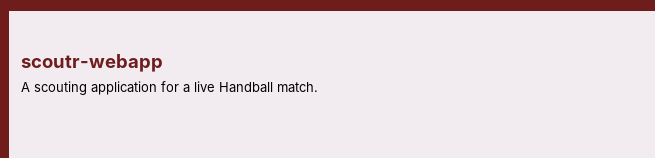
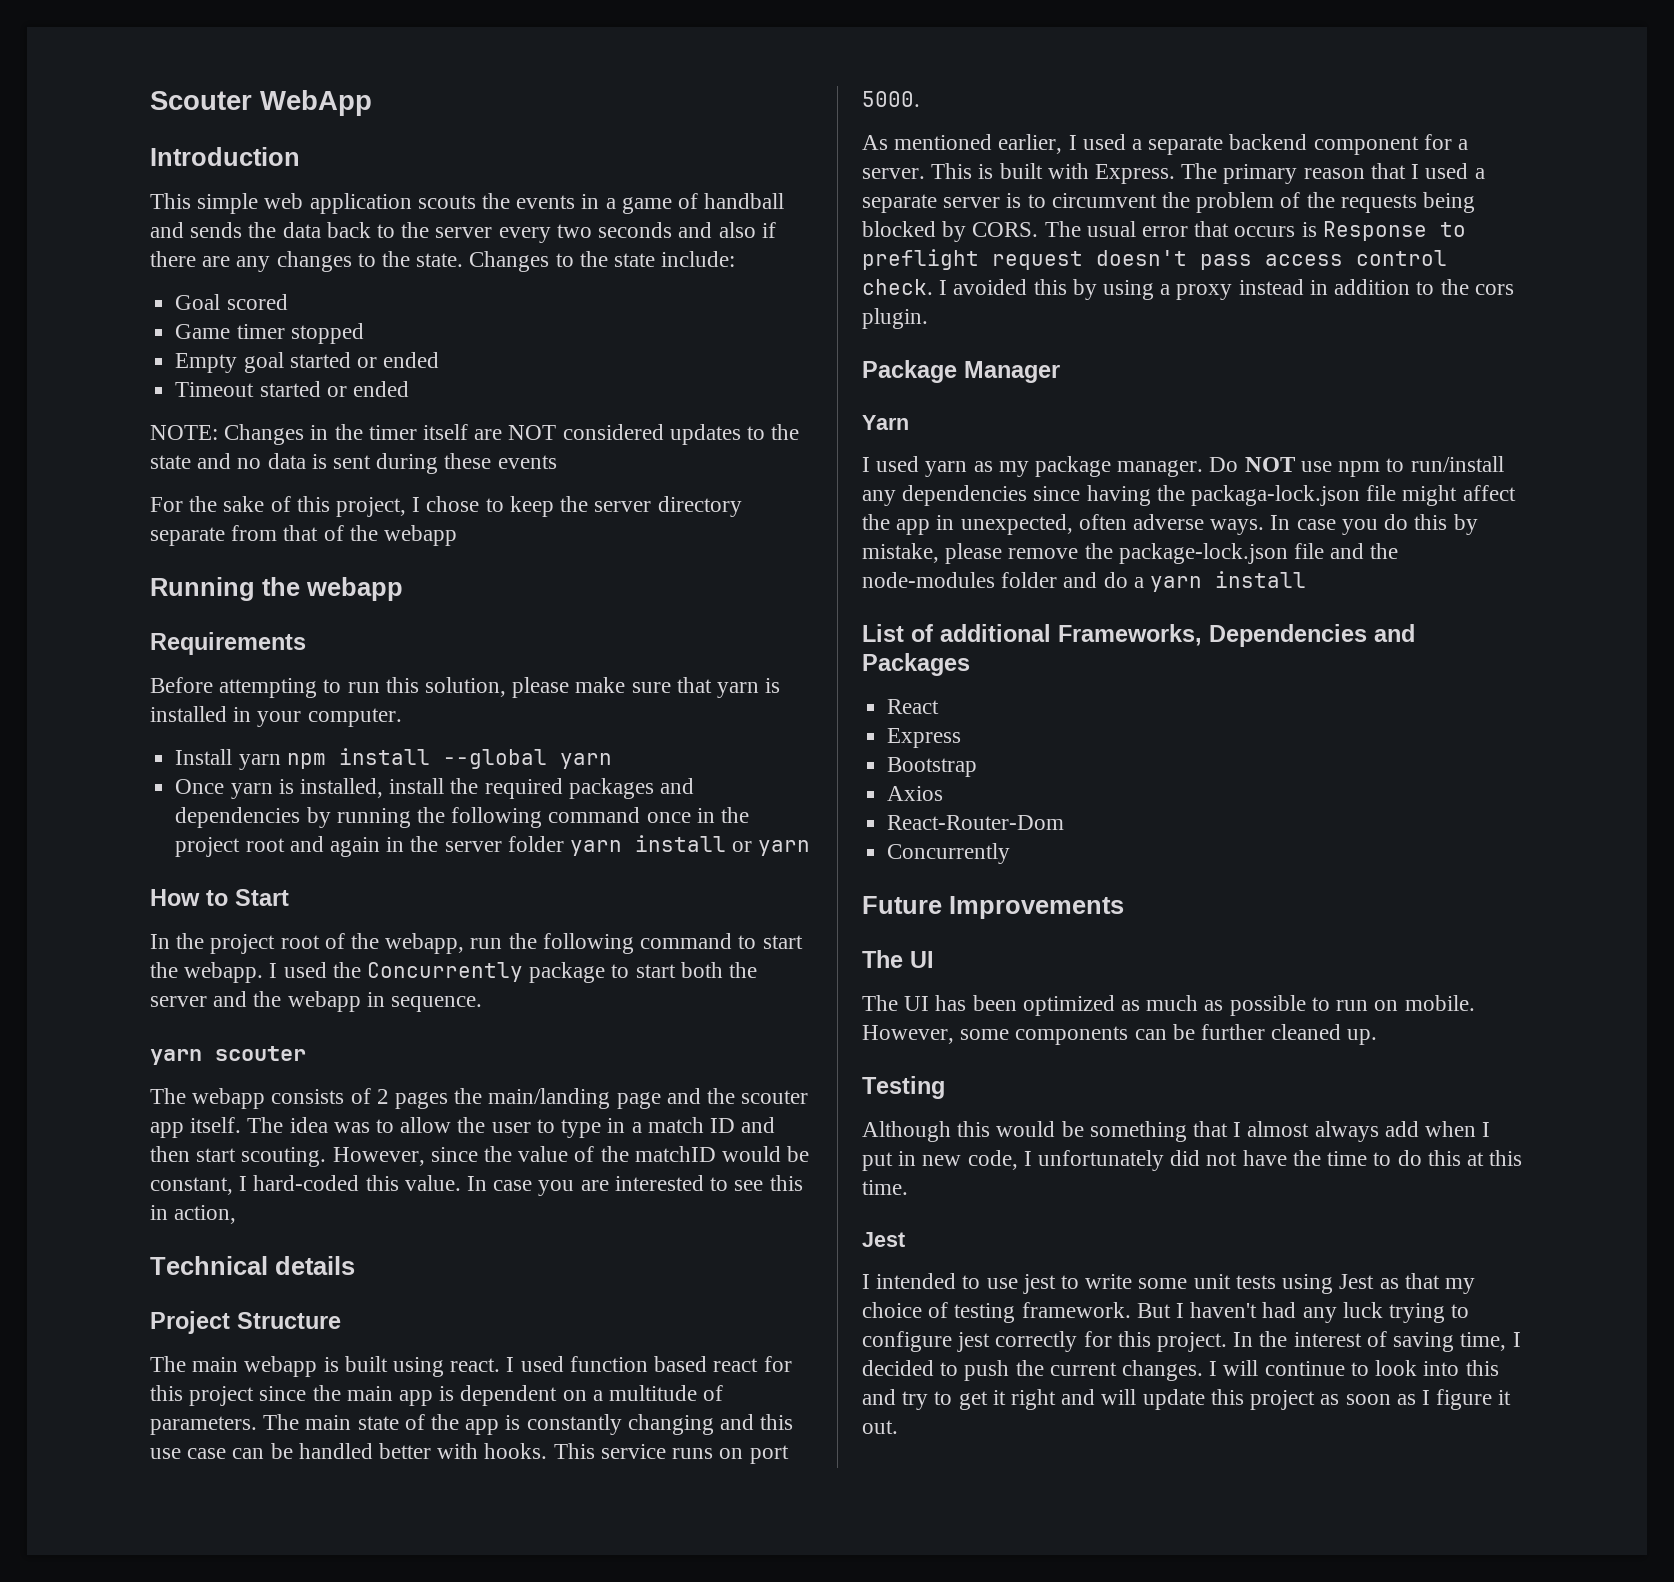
- scoutr-webapp
- A scouting application for a live Handball match.
+ Scouter WebApp
+ Introduction
+ This simple web application scouts the events in a game of handball and sends the data back to the server every two seconds and also if there are any changes to the state. Changes to the state include:
+ Goal scored
+ Game timer stopped
+ Empty goal started or ended
+ Timeout started or ended
+ NOTE: Changes in the timer itself are NOT considered updates to the state and no data is sent during these events
+ For the sake of this project, I chose to keep the server directory separate from that of the webapp
+ Running the webapp
+ Requirements
+ Before attempting to run this solution, please make sure that yarn is installed in your computer.
+ Install yarn npm install --global yarn
+ Once yarn is installed, install the required packages and dependencies by running the following command once in the project root and again in the server folder yarn install or yarn
+ How to Start
+ In the project root of the webapp, run the following command to start the webapp. I used the Concurrently package to start both the server and the webapp in sequence.
+ yarn scouter
+ The webapp consists of 2 pages the main/landing page and the scouter app itself. The idea was to allow the user to type in a match ID and then start scouting. However, since the value of the matchID would be constant, I hard-coded this value. In case you are interested to see this in action,
+ Technical details
+ Project Structure
+ The main webapp is built using react. I used function based react for this project since the main app is dependent on a multitude of parameters. The main state of the app is constantly changing and this use case can be handled better with hooks. This service runs on port 5000.
+ As mentioned earlier, I used a separate backend component for a server. This is built with Express. The primary reason that I used a separate server is to circumvent the problem of the requests being blocked by CORS. The usual error that occurs is Response to preflight request doesn't pass access control check. I avoided this by using a proxy instead in addition to the cors plugin.
+ Package Manager
+ Yarn
+ I used yarn as my package manager. Do NOT use npm to run/install any dependencies since having the packaga-lock.json file might affect the app in unexpected, often adverse ways. In case you do this by mistake, please remove the package-lock.json file and the node-modules folder and do a yarn install
+ List of additional Frameworks, Dependencies and Packages
+ React
+ Express
+ Bootstrap
+ Axios
+ React-Router-Dom
+ Concurrently
+ Future Improvements
+ The UI
+ The UI has been optimized as much as possible to run on mobile. However, some components can be further cleaned up.
+ Testing
+ Although this would be something that I almost always add when I put in new code, I unfortunately did not have the time to do this at this time.
+ Jest
+ I intended to use jest to write some unit tests using Jest as that my choice of testing framework. But I haven't had any luck trying to configure jest correctly for this project. In the interest of saving time, I decided to push the current changes. I will continue to look into this and try to get it right and will update this project as soon as I figure it out.

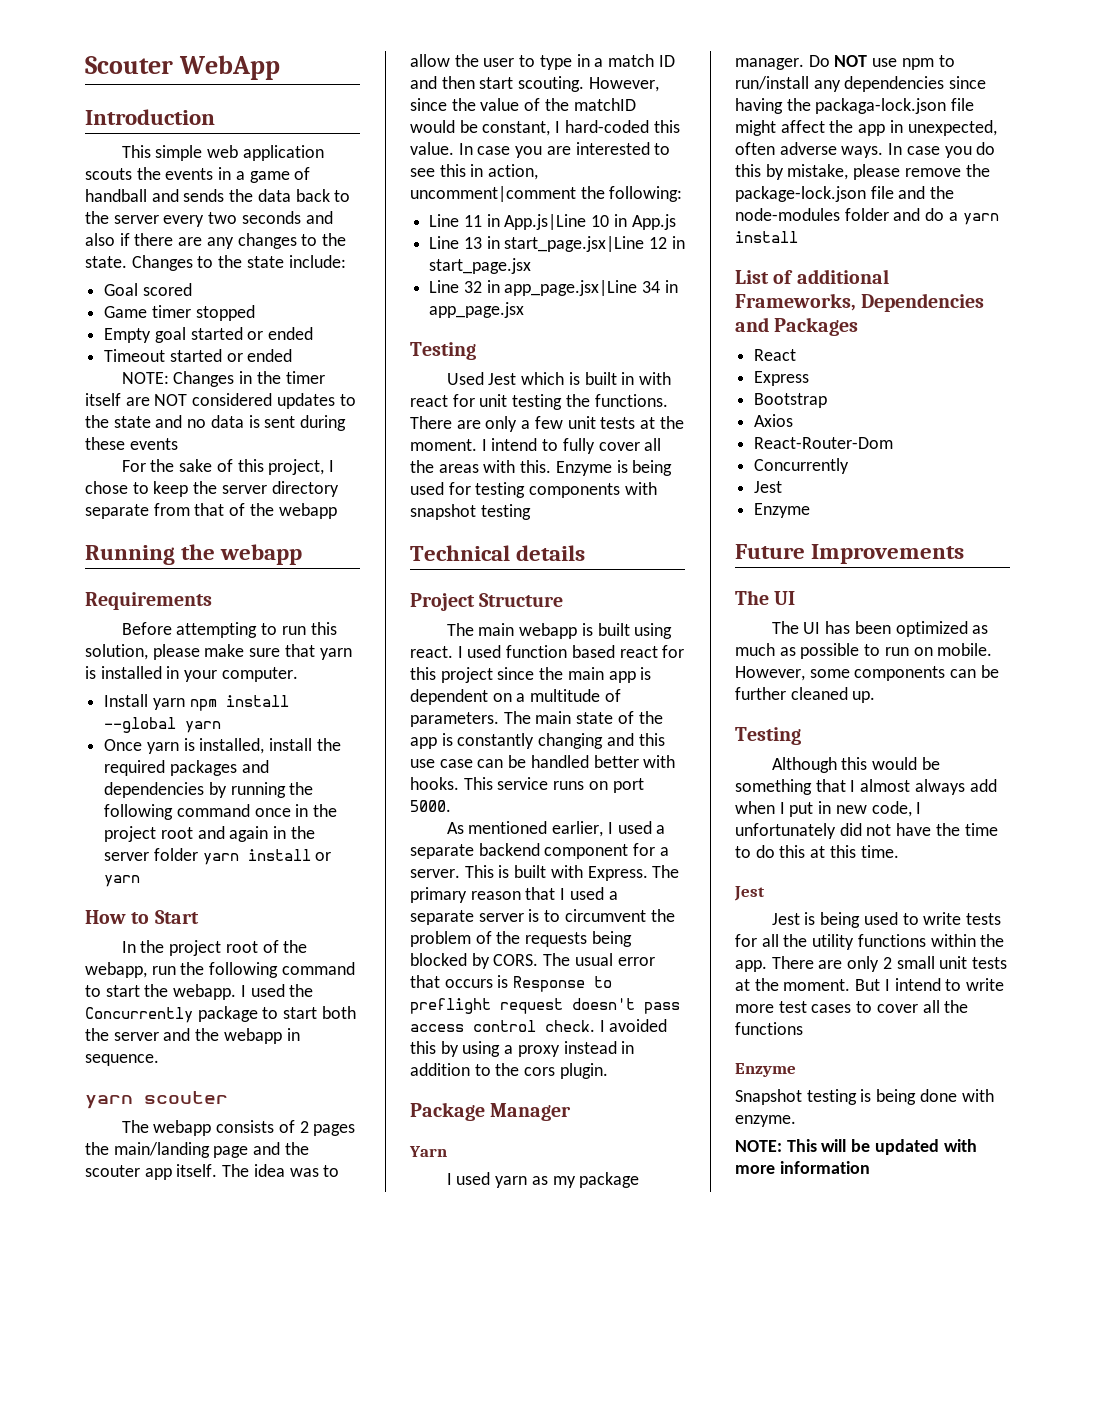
- In case you are interested to see this in action,
+ In case you are interested to see this in action, uncomment|comment the following:
+ Line 11 in App.js|Line 10 in App.js
+ Line 13 in start_page.jsx|Line 12 in start_page.jsx
+ Line 32 in app_page.jsx|Line 34 in app_page.jsx
+ Testing
+ Used Jest which is built in with react for unit testing the functions. There are only a few unit tests at the moment. I intend to fully cover all the areas with this. Enzyme is being used for testing components with snapshot testing
  React-Router-Dom
  Concurrently
+ Jest
+ Enzyme
- I intended to use jest to write some unit tests using Jest as that my choice of testing framework. But I haven't had any luck trying to configure jest correctly for this project. In the interest of saving time, I decided to push the current changes. I will continue to look into this and try to get it right and will update this project as soon as I figure it out.
+ Jest is being used to write tests for all the utility functions within the app. There are only 2 small unit tests at the moment. But I intend to write more test cases to cover all the functions
+ Enzyme
+ Snapshot testing is being done with enzyme.
+ NOTE: This will be updated with more information

